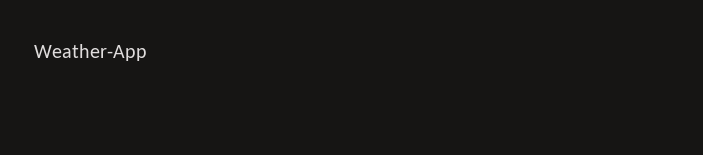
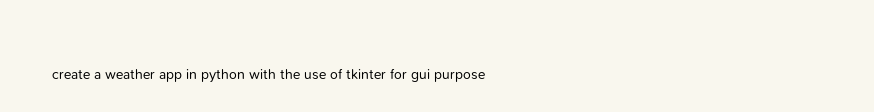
- Weather-App
+ create a weather app in python with the use of tkinter for gui purpose

